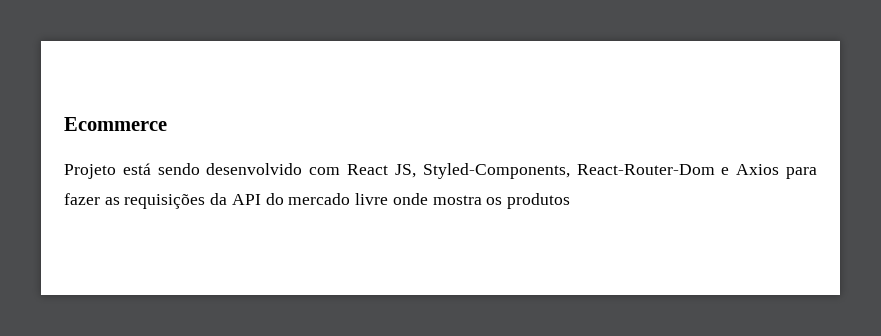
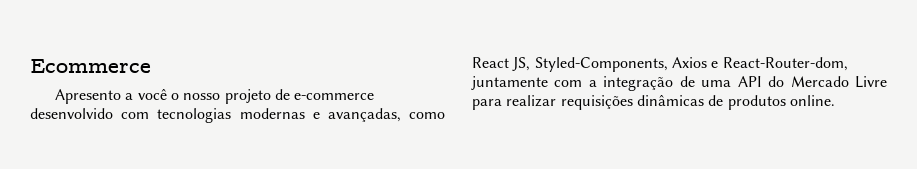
- Projeto está sendo desenvolvido com React JS, Styled-Components, React-Router-Dom e Axios para fazer as requisições da API do mercado livre onde mostra os produtos
+ Apresento a você o nosso projeto de e-commerce desenvolvido com tecnologias modernas e avançadas, como React JS, Styled-Components, Axios e React-Router-dom, juntamente com a integração de uma API do Mercado Livre para realizar requisições dinâmicas de produtos online.

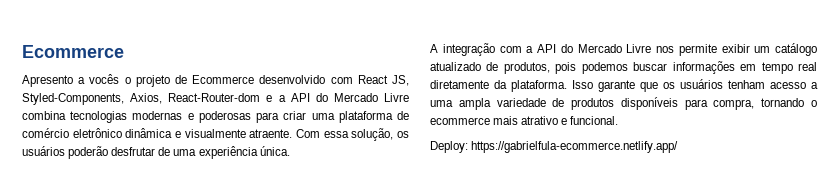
- Apresento a você o nosso projeto de e-commerce desenvolvido com tecnologias modernas e avançadas, como React JS, Styled-Components, Axios e React-Router-dom, juntamente com a integração de uma API do Mercado Livre para realizar requisições dinâmicas de produtos online.
+ Apresento a vocês o projeto de Ecommerce desenvolvido com React JS, Styled-Components, Axios, React-Router-dom e a API do Mercado Livre combina tecnologias modernas e poderosas para criar uma plataforma de comércio eletrônico dinâmica e visualmente atraente. Com essa solução, os usuários poderão desfrutar de uma experiência única.
+ A integração com a API do Mercado Livre nos permite exibir um catálogo atualizado de produtos, pois podemos buscar informações em tempo real diretamente da plataforma. Isso garante que os usuários tenham acesso a uma ampla variedade de produtos disponíveis para compra, tornando o ecommerce mais atrativo e funcional.
+ Deploy: https://gabrielfula-ecommerce.netlify.app/

